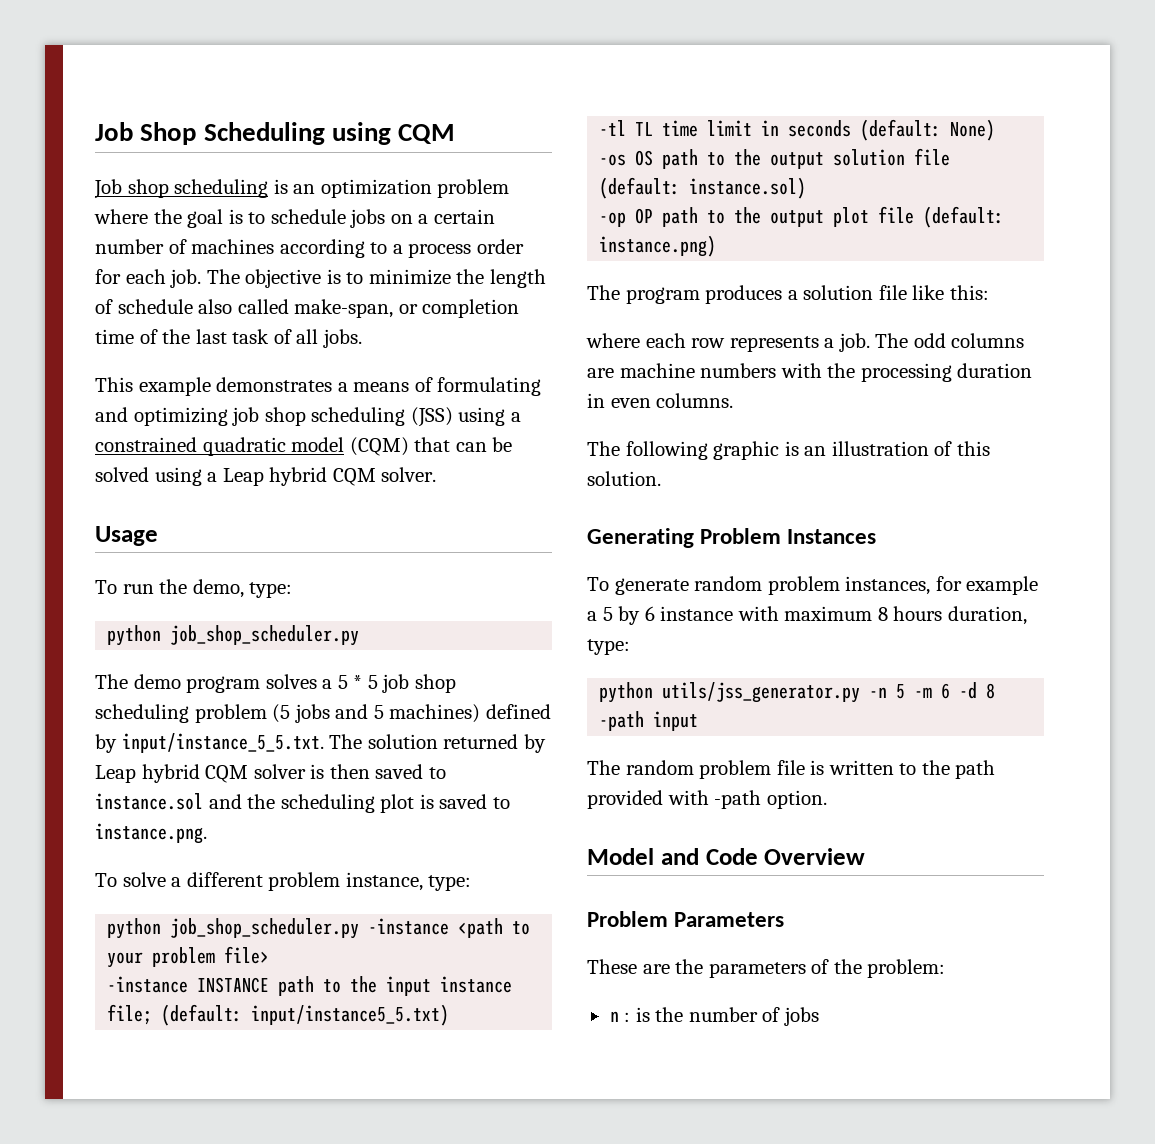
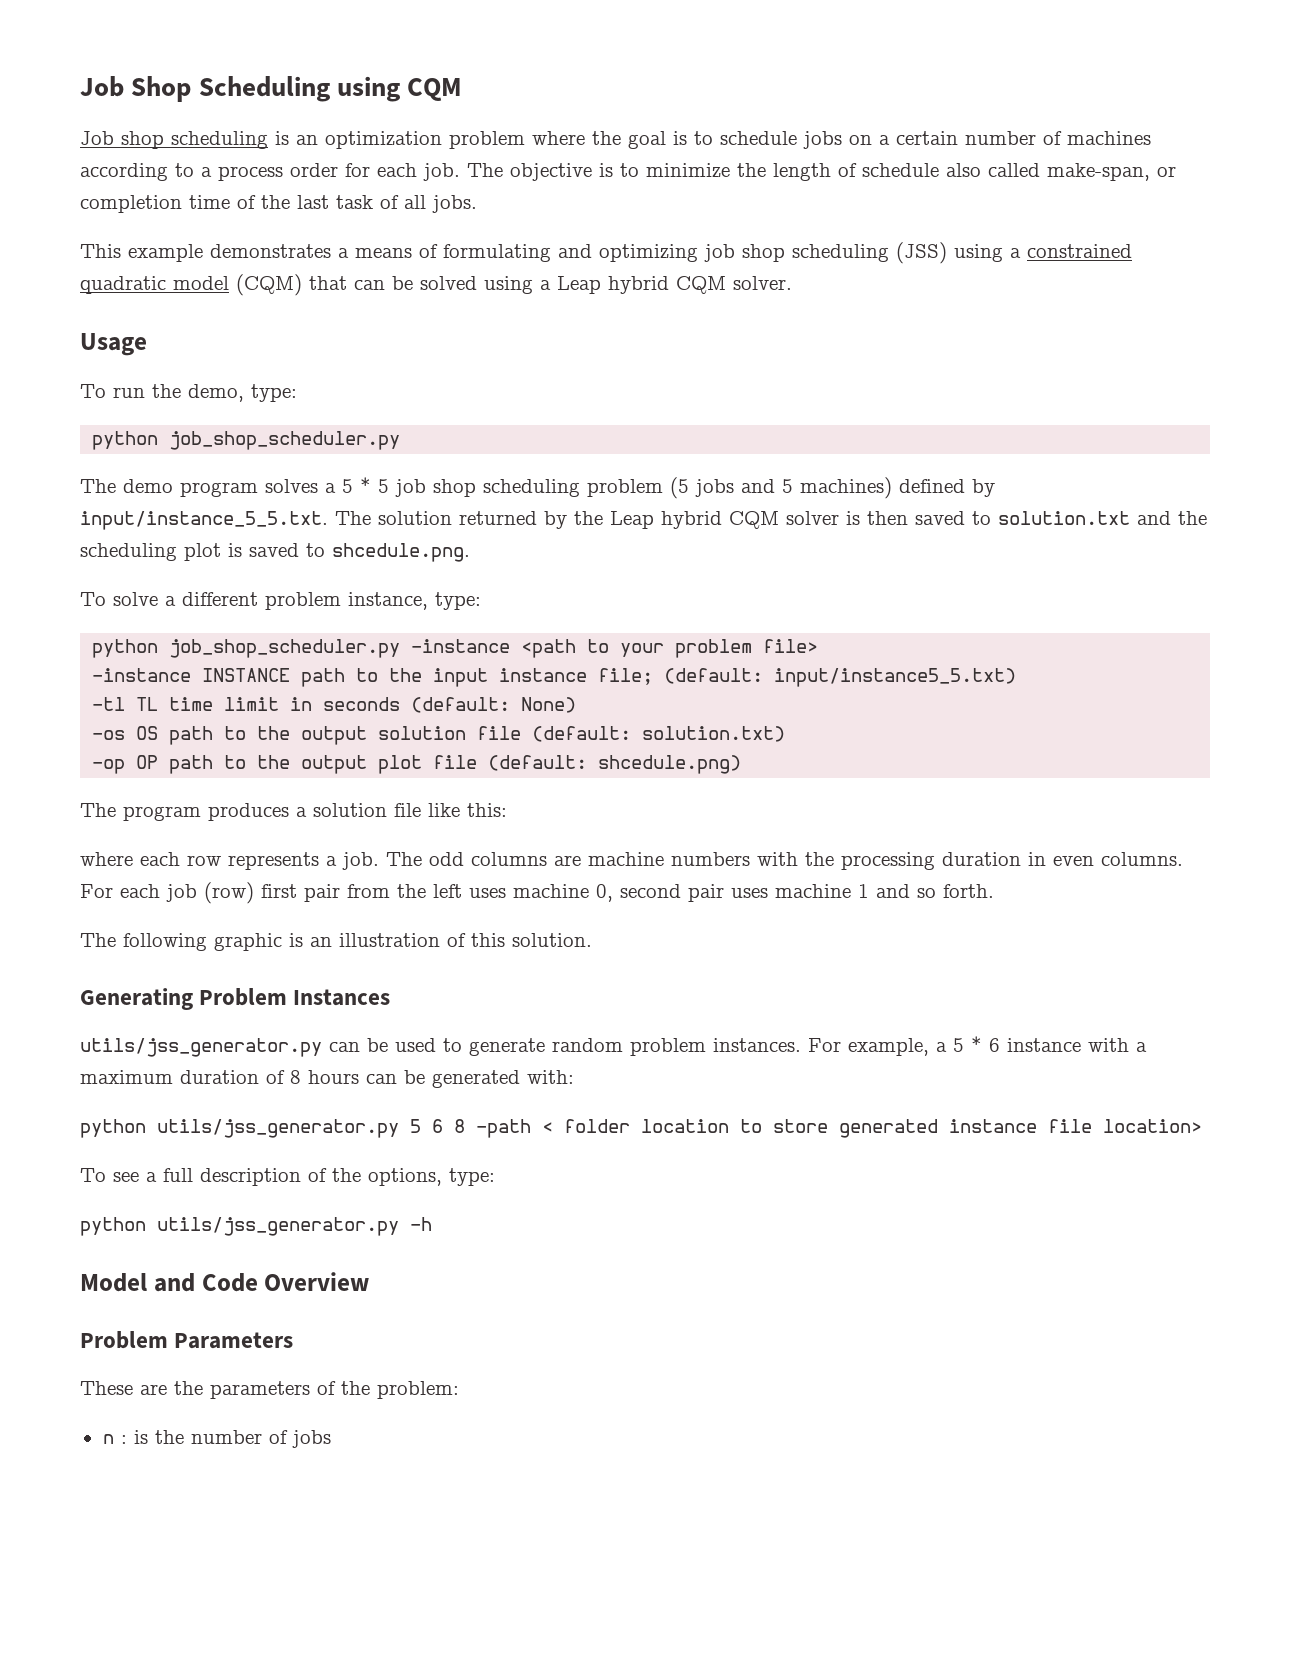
- The demo program solves a 5 * 5 job shop scheduling problem (5 jobs and 5 machines) defined by input/instance_5_5.txt. The solution returned by Leap hybrid CQM solver is then saved to instance.sol and the scheduling plot is saved to instance.png.
+ The demo program solves a 5 * 5 job shop scheduling problem (5 jobs and 5 machines) defined by input/instance_5_5.txt. The solution returned by the Leap hybrid CQM solver is then saved to solution.txt and the scheduling plot is saved to shcedule.png.
- -os OS path to the output solution file (default: instance.sol)
+ -os OS path to the output solution file (default: solution.txt)
- -op OP path to the output plot file (default: instance.png)
+ -op OP path to the output plot file (default: shcedule.png)
+ For each job (row) first pair from the left uses machine 0, second pair uses machine 1 and so forth.
- To generate random problem instances, for example a 5 by 6 instance with maximum 8 hours duration, type:
- python utils/jss_generator.py -n 5 -m 6 -d 8 -path input
- The random problem file is written to the path provided with -path option.
+ utils/jss_generator.py can be used to generate random problem instances. For example, a 5 * 6 instance with a maximum duration of 8 hours can be generated with:
+ python utils/jss_generator.py 5 6 8 -path < folder location to store generated instance file location>
+ To see a full description of the options, type:
+ python utils/jss_generator.py -h

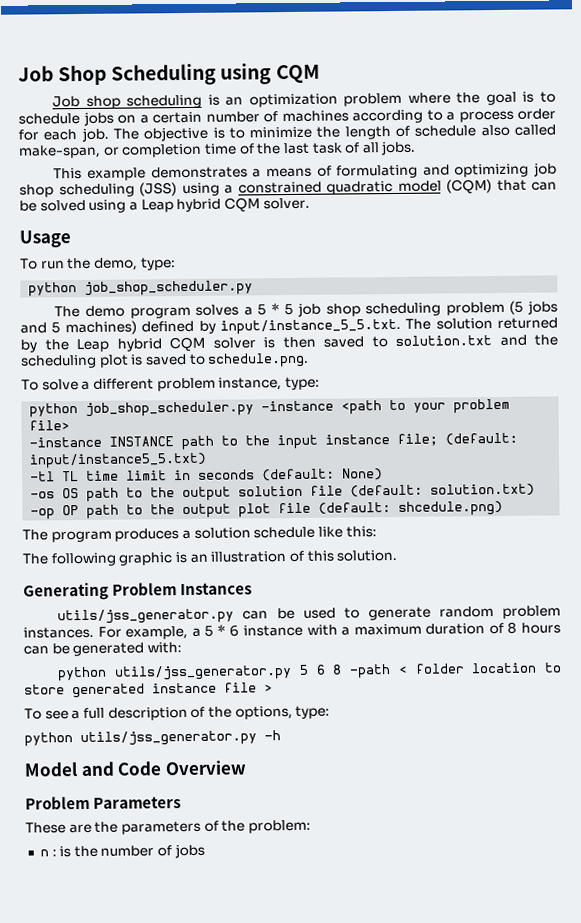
- The demo program solves a 5 * 5 job shop scheduling problem (5 jobs and 5 machines) defined by input/instance_5_5.txt. The solution returned by the Leap hybrid CQM solver is then saved to solution.txt and the scheduling plot is saved to shcedule.png.
+ The demo program solves a 5 * 5 job shop scheduling problem (5 jobs and 5 machines) defined by input/instance_5_5.txt. The solution returned by the Leap hybrid CQM solver is then saved to solution.txt and the scheduling plot is saved to schedule.png.
- The program produces a solution file like this:
+ The program produces a solution schedule like this:
- where each row represents a job. The odd columns are machine numbers with the processing duration in even columns. For each job (row) first pair from the left uses machine 0, second pair uses machine 1 and so forth.
- python utils/jss_generator.py 5 6 8 -path < folder location to store generated instance file location>
+ python utils/jss_generator.py 5 6 8 -path < folder location to store generated instance file >

